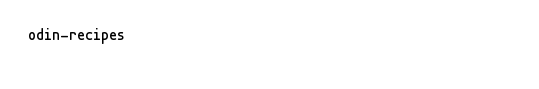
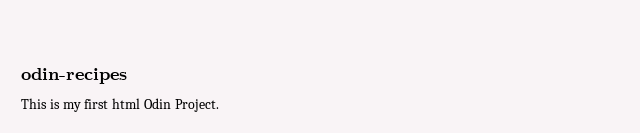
+ This is my first html Odin Project.

